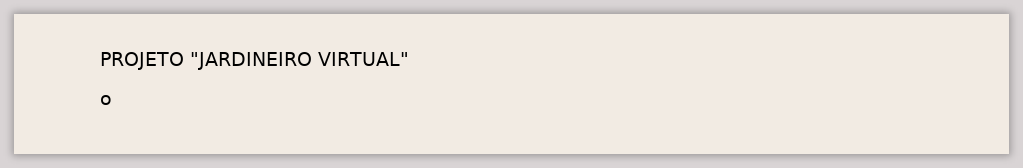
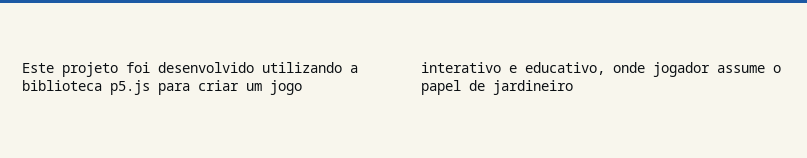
- PROJETO "JARDINEIRO VIRTUAL"
- o
+ Este projeto foi desenvolvido utilizando a biblioteca p5.js para criar um jogo interativo e educativo, onde jogador assume o papel de jardineiro

